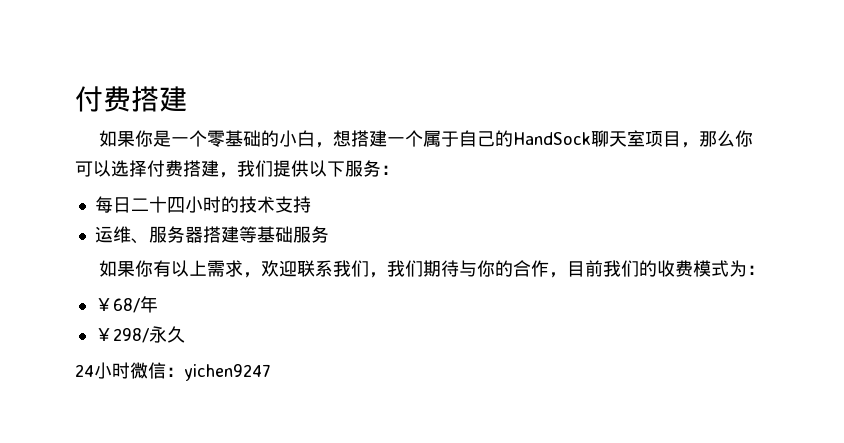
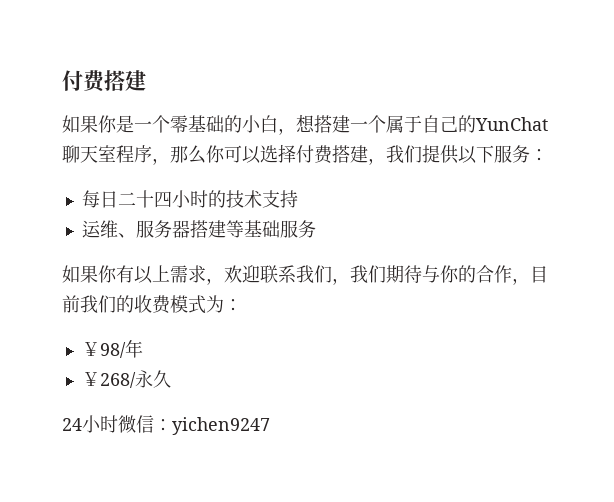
- 如果你是一个零基础的小白，想搭建一个属于自己的HandSock聊天室项目，那么你可以选择付费搭建，我们提供以下服务：
+ 如果你是一个零基础的小白，想搭建一个属于自己的YunChat聊天室程序，那么你可以选择付费搭建，我们提供以下服务：
- ￥68/年
+ ￥98/年
- ￥298/永久
+ ￥268/永久

